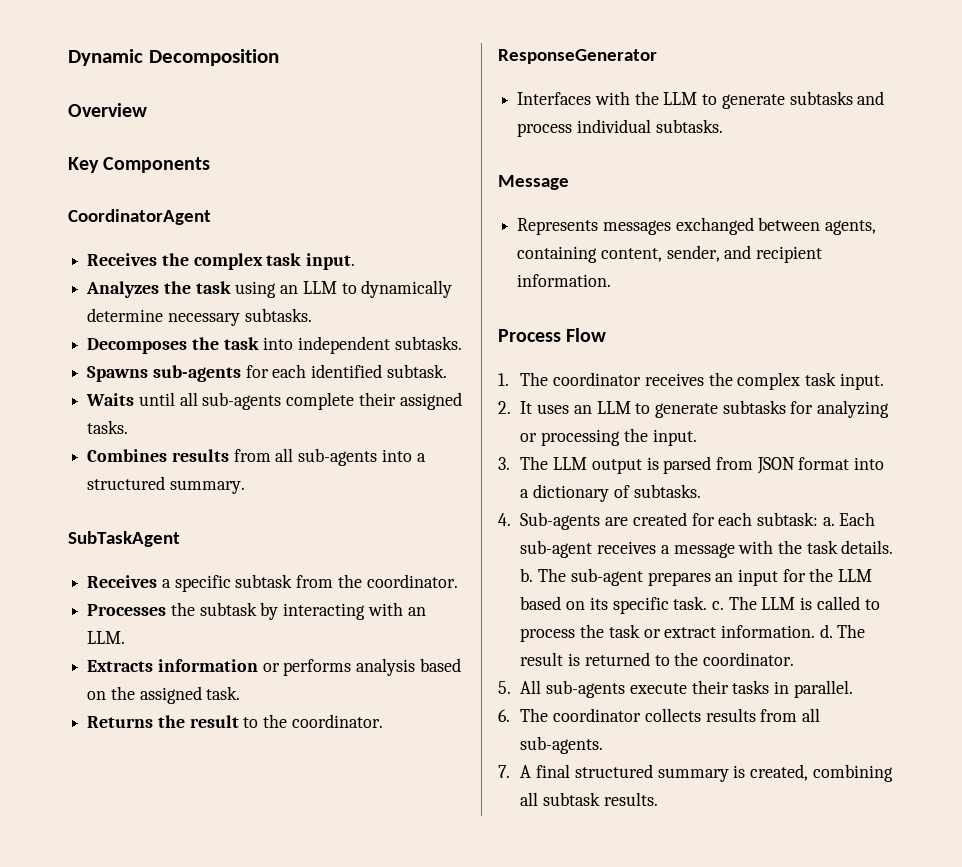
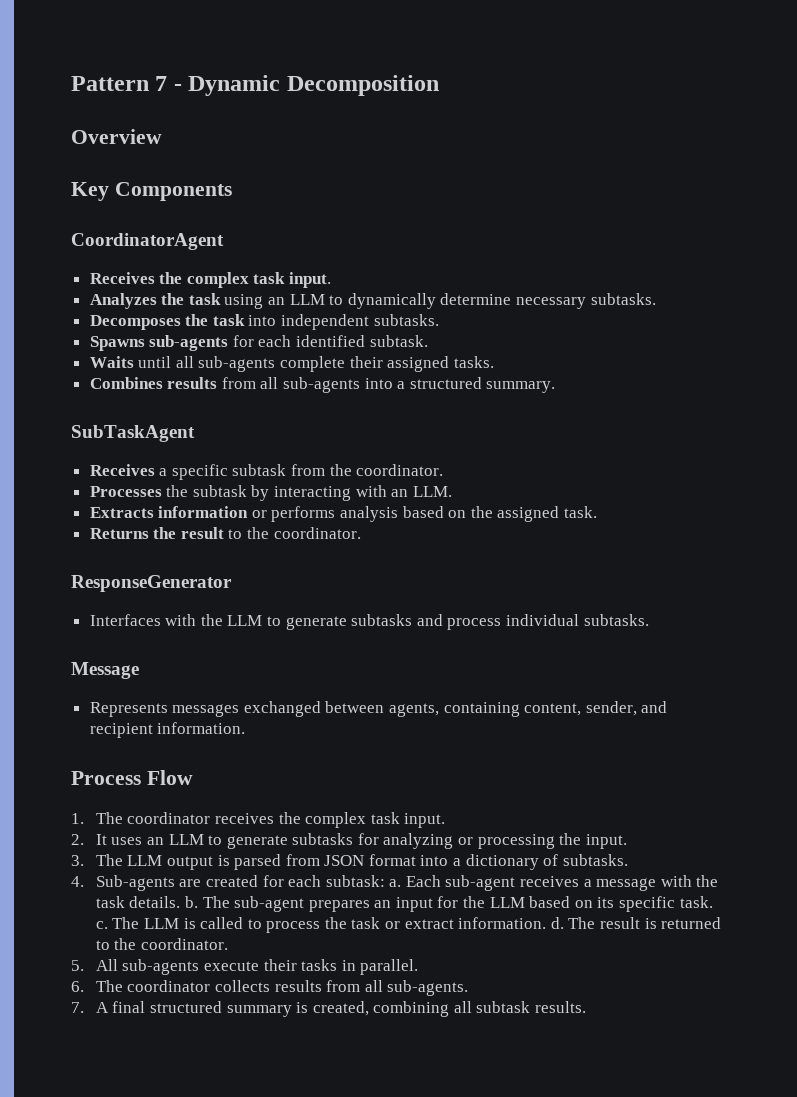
- Dynamic Decomposition
+ Pattern 7 - Dynamic Decomposition

